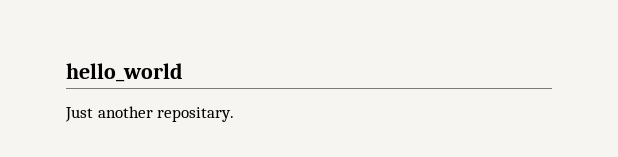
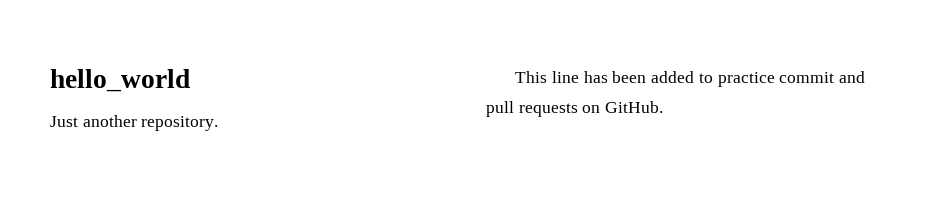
- Just another repositary.
+ Just another repository.
+ This line has been added to practice commit and pull requests on GitHub.

